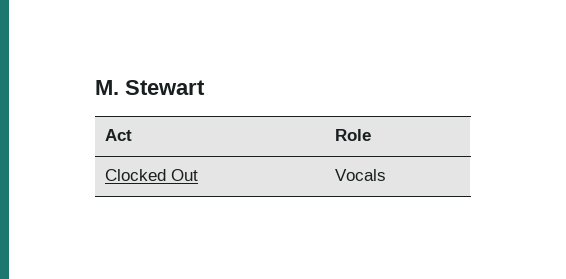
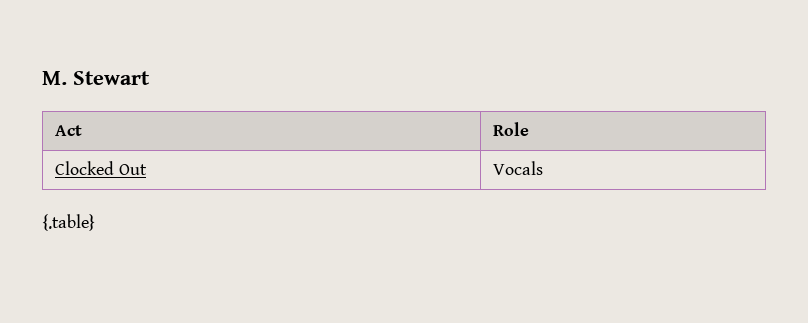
+ {.table}

